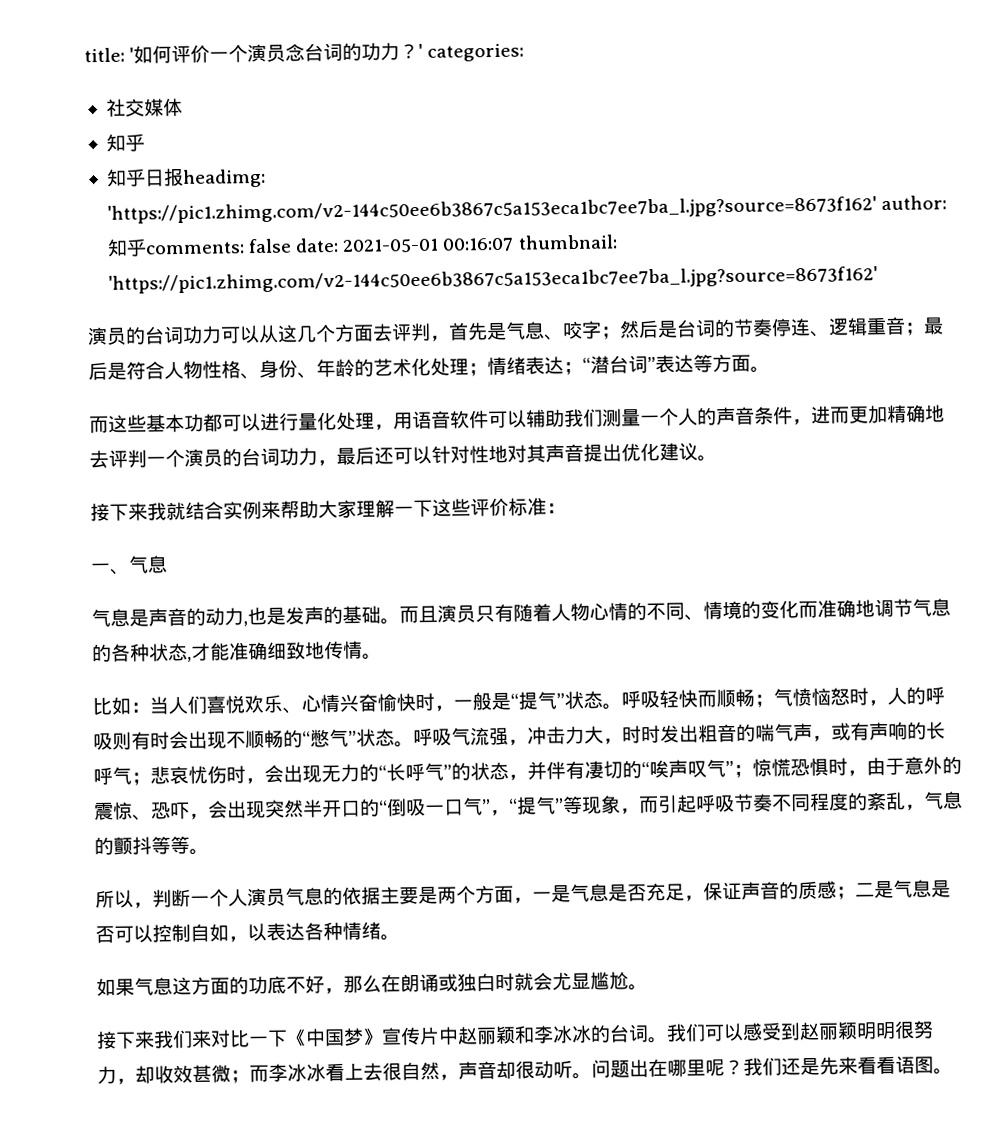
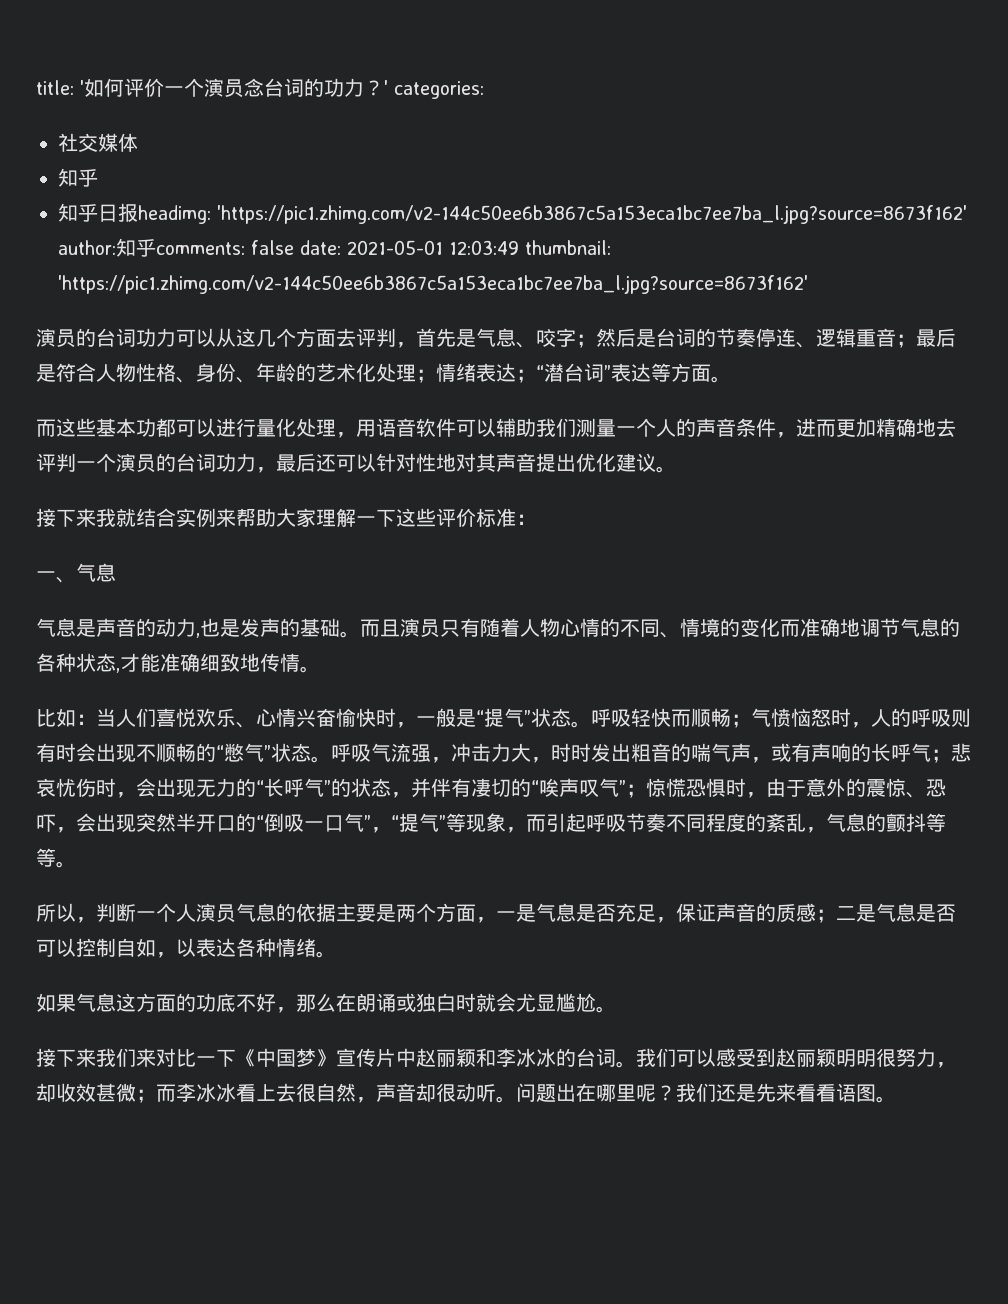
- 知乎日报headimg: 'https://pic1.zhimg.com/v2-144c50ee6b3867c5a153eca1bc7ee7ba_l.jpg?source=8673f162' author:知乎comments: false date: 2021-05-01 00:16:07 thumbnail: 'https://pic1.zhimg.com/v2-144c50ee6b3867c5a153eca1bc7ee7ba_l.jpg?source=8673f162'
+ 知乎日报headimg: 'https://pic1.zhimg.com/v2-144c50ee6b3867c5a153eca1bc7ee7ba_l.jpg?source=8673f162' author:知乎comments: false date: 2021-05-01 12:03:49 thumbnail: 'https://pic1.zhimg.com/v2-144c50ee6b3867c5a153eca1bc7ee7ba_l.jpg?source=8673f162'

